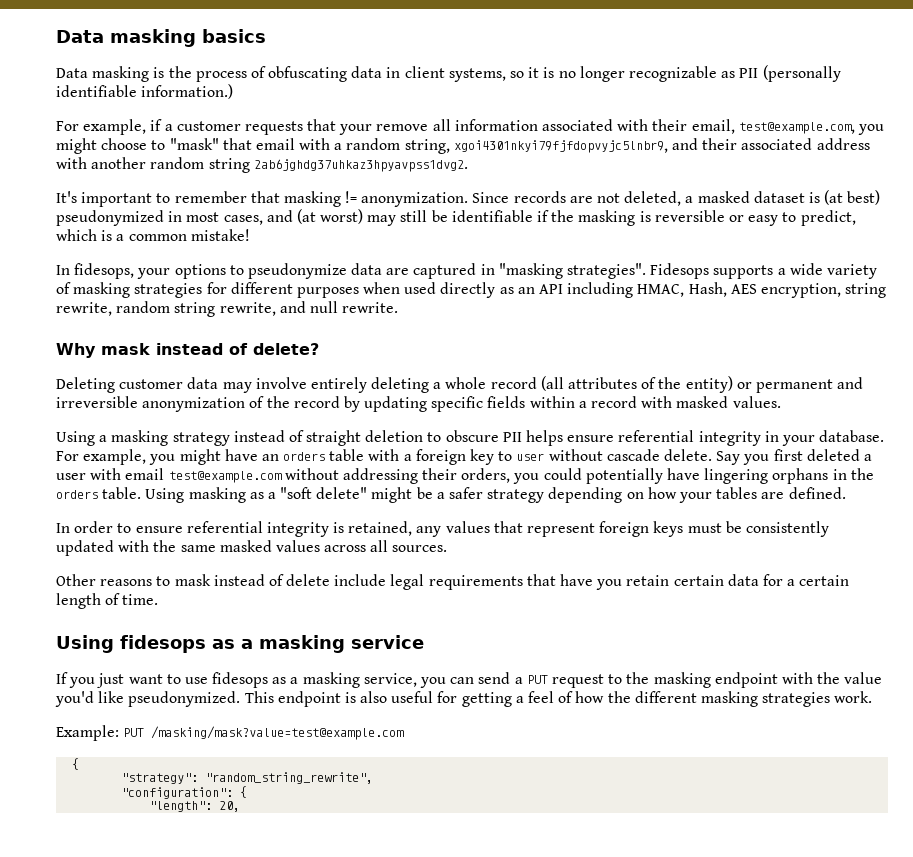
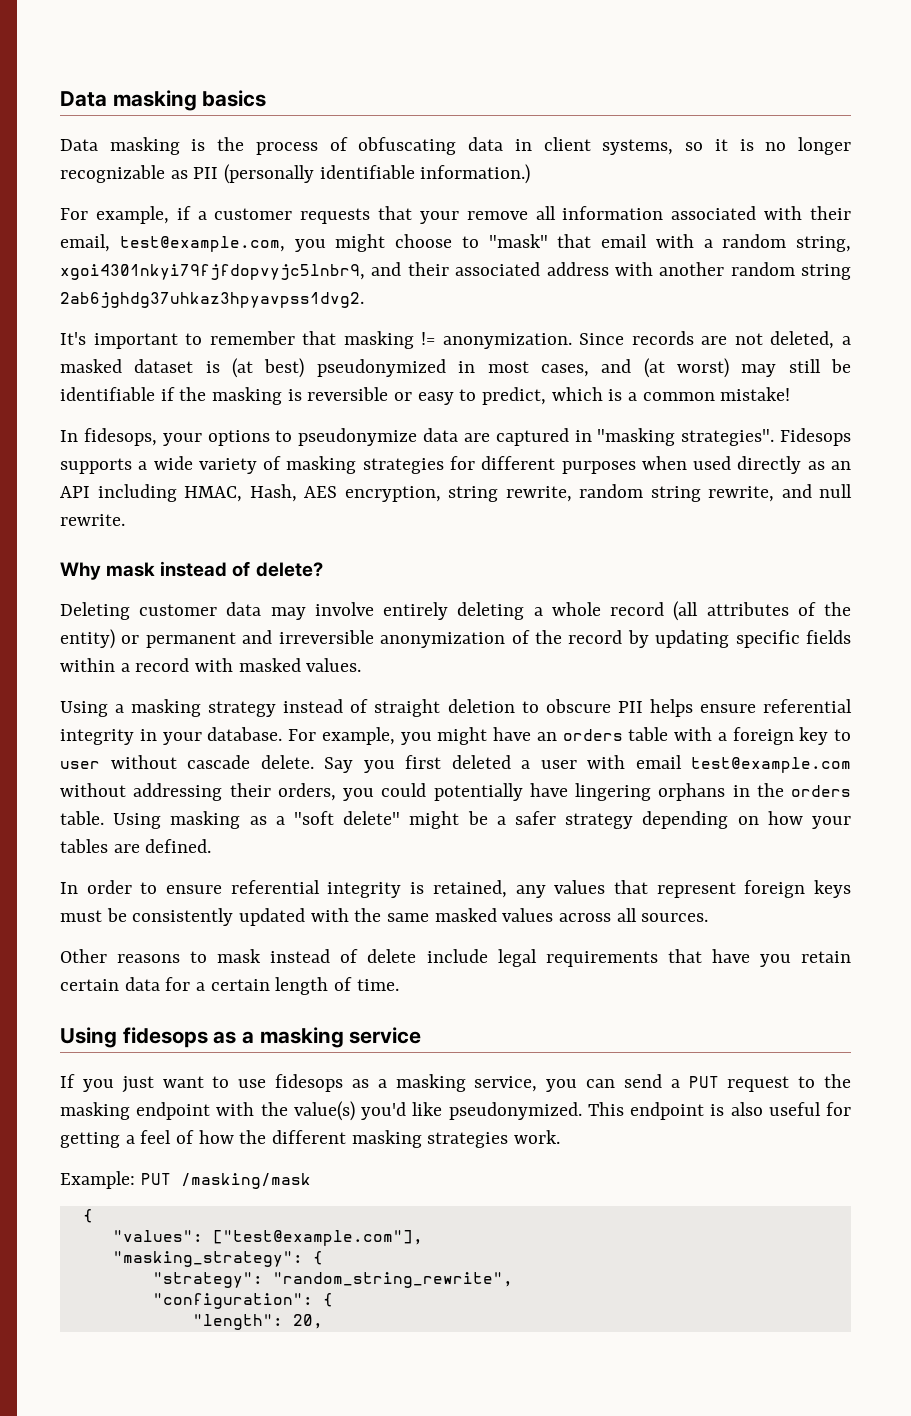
- If you just want to use fidesops as a masking service, you can send a PUT request to the masking endpoint with the value you'd like pseudonymized.
+ If you just want to use fidesops as a masking service, you can send a PUT request to the masking endpoint with the value(s) you'd like pseudonymized.
- Example: PUT /masking/mask?value=test@example.com
+ Example: PUT /masking/mask
  {
+ "values": ["test@example.com"],
+ "masking_strategy": {

